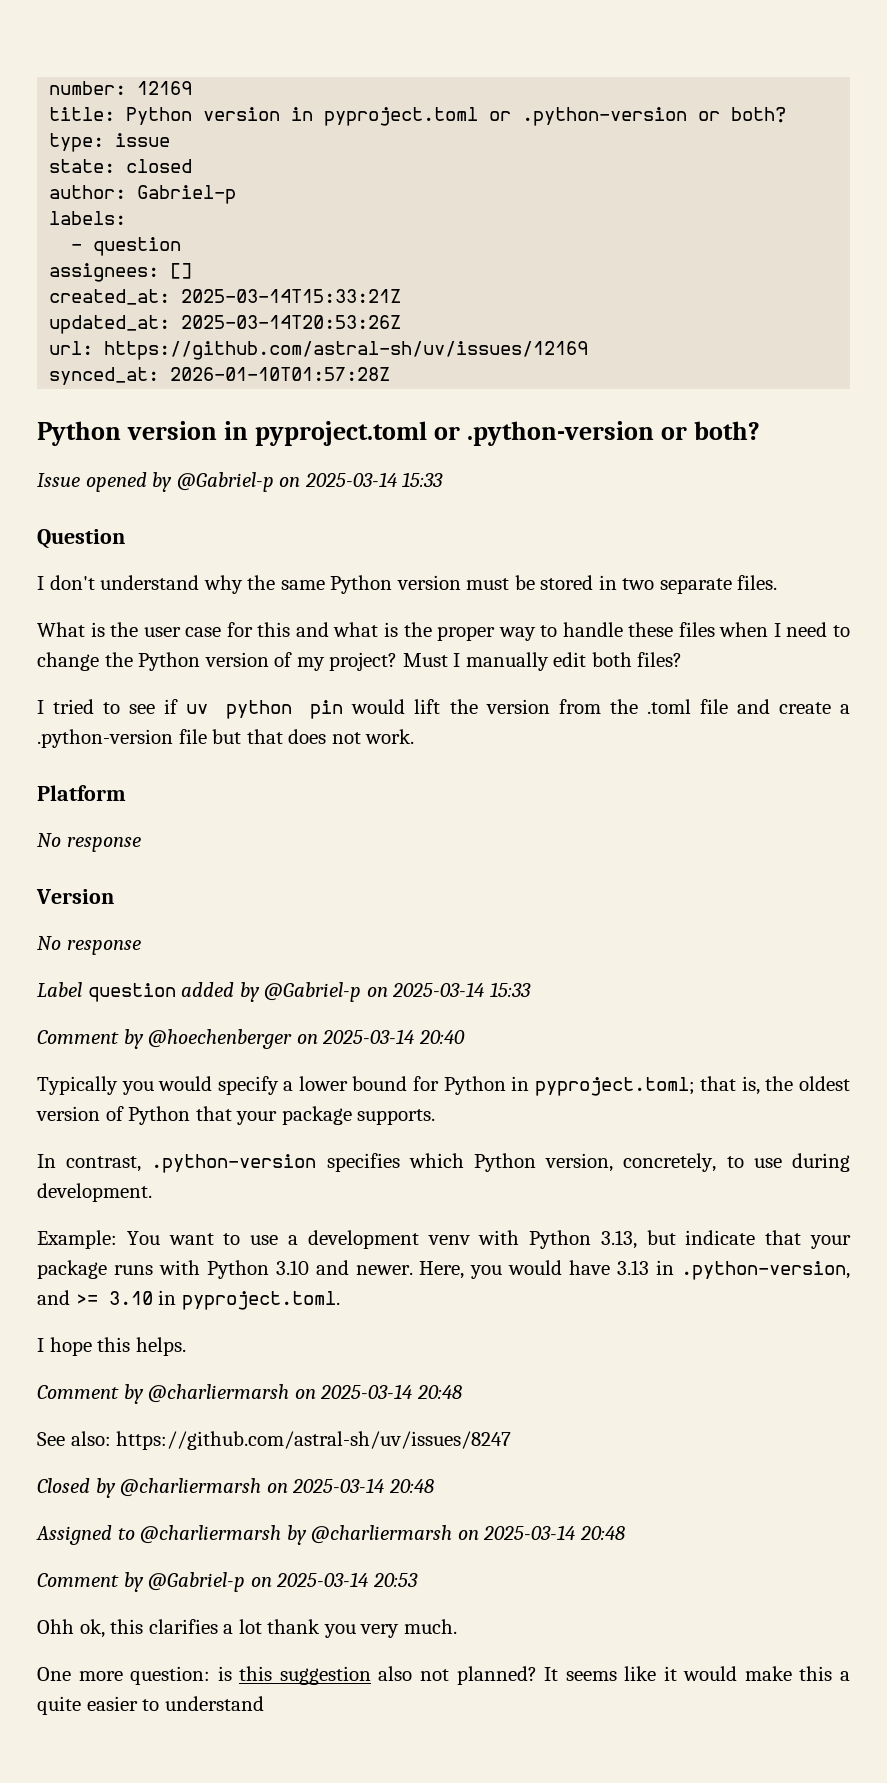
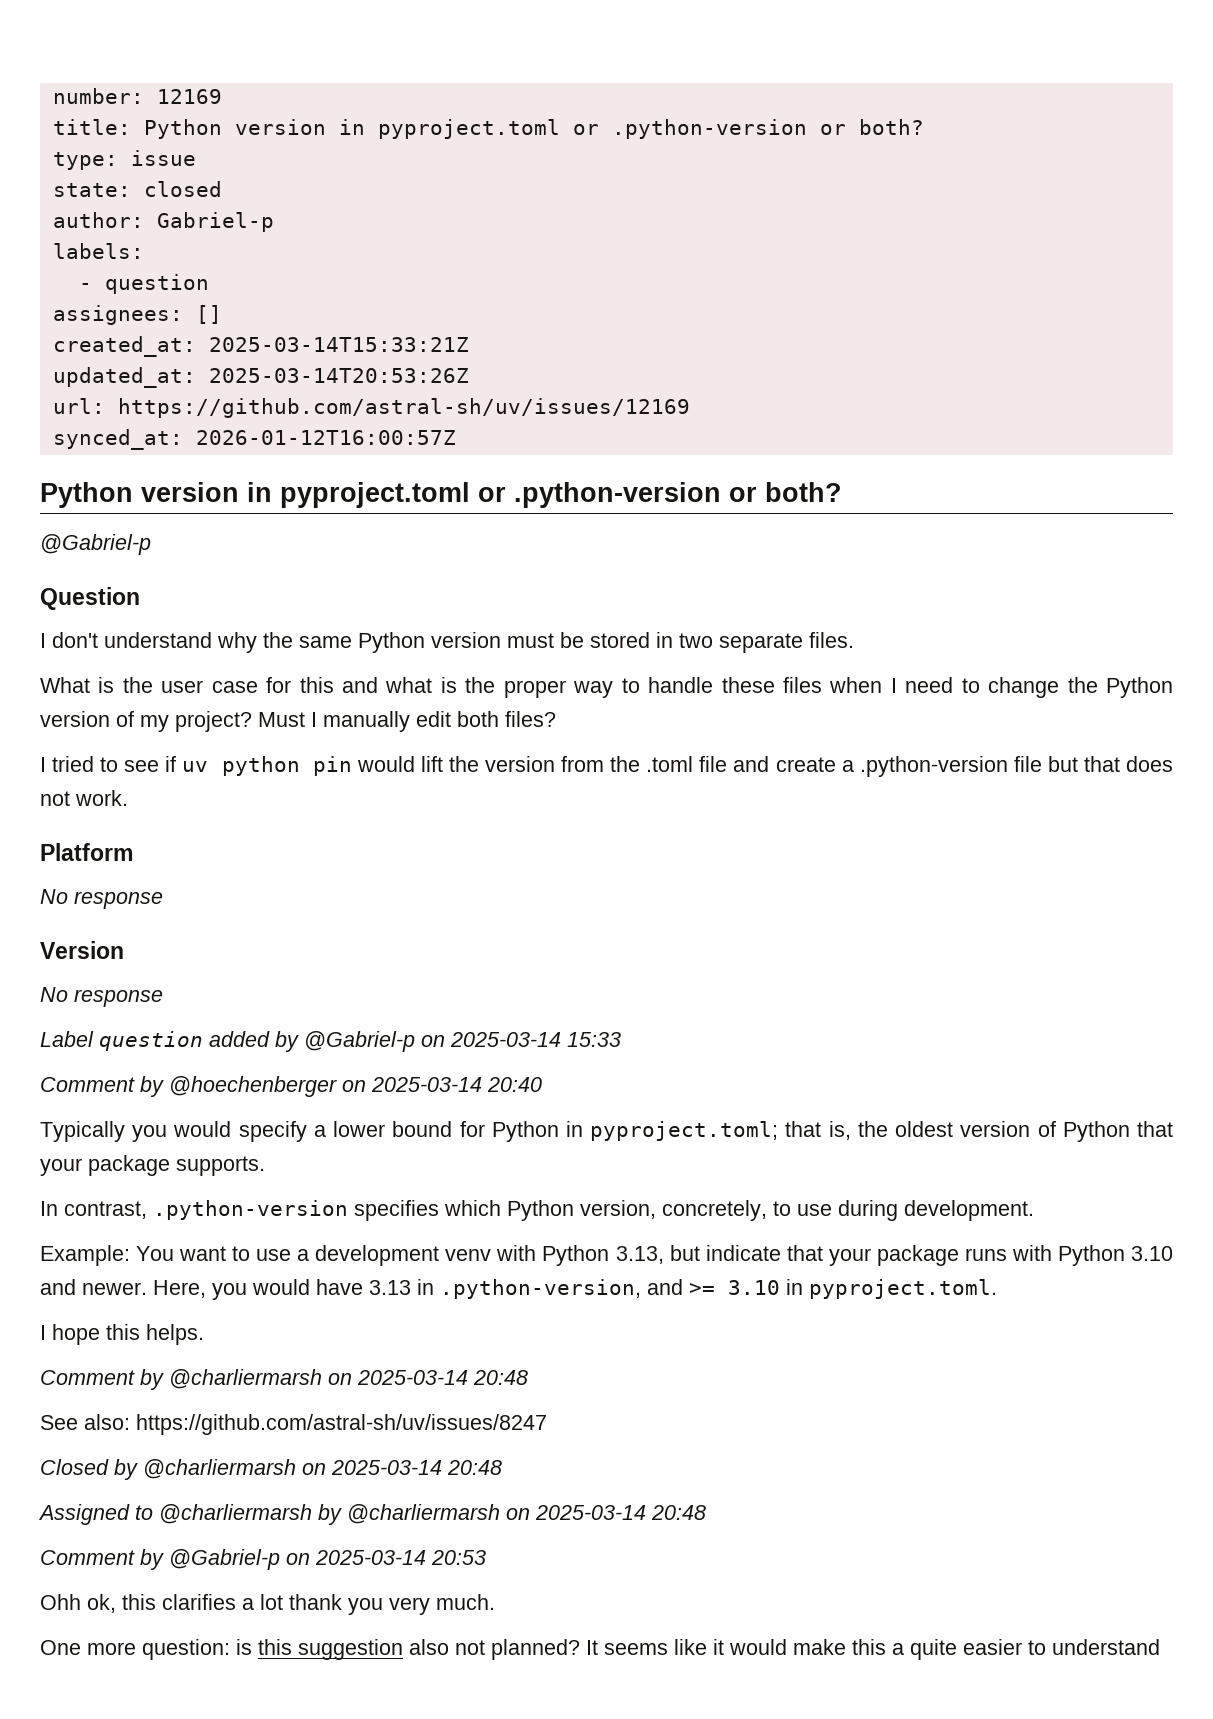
- synced_at: 2026-01-10T01:57:28Z
+ synced_at: 2026-01-12T16:00:57Z
  Python version in pyproject.toml or .python-version or both?
- Issue opened by @Gabriel-p on 2025-03-14 15:33
+ @Gabriel-p

